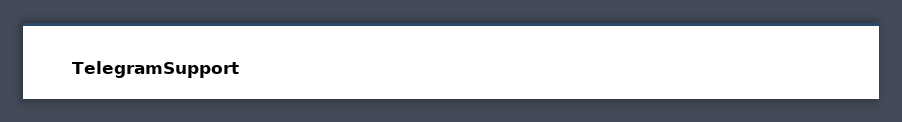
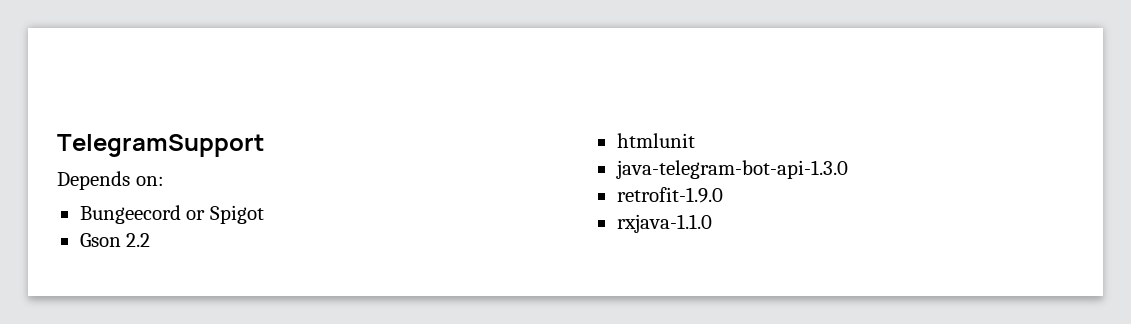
+ Depends on:
+ Bungeecord or Spigot
+ Gson 2.2
+ htmlunit
+ java-telegram-bot-api-1.3.0
+ retrofit-1.9.0
+ rxjava-1.1.0

